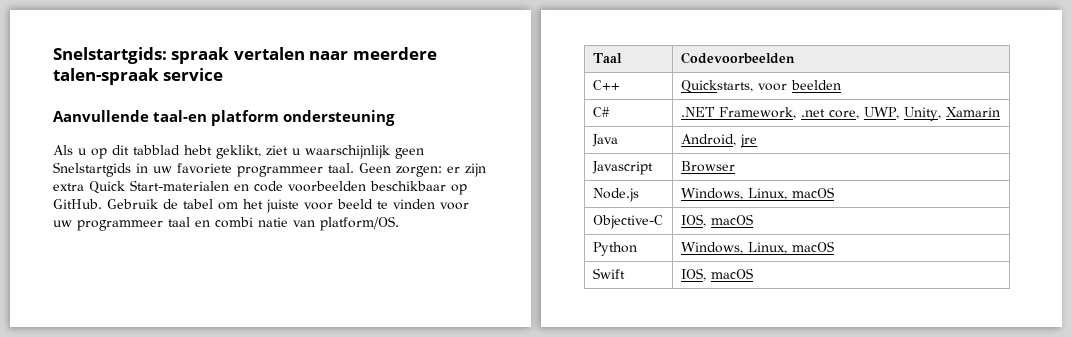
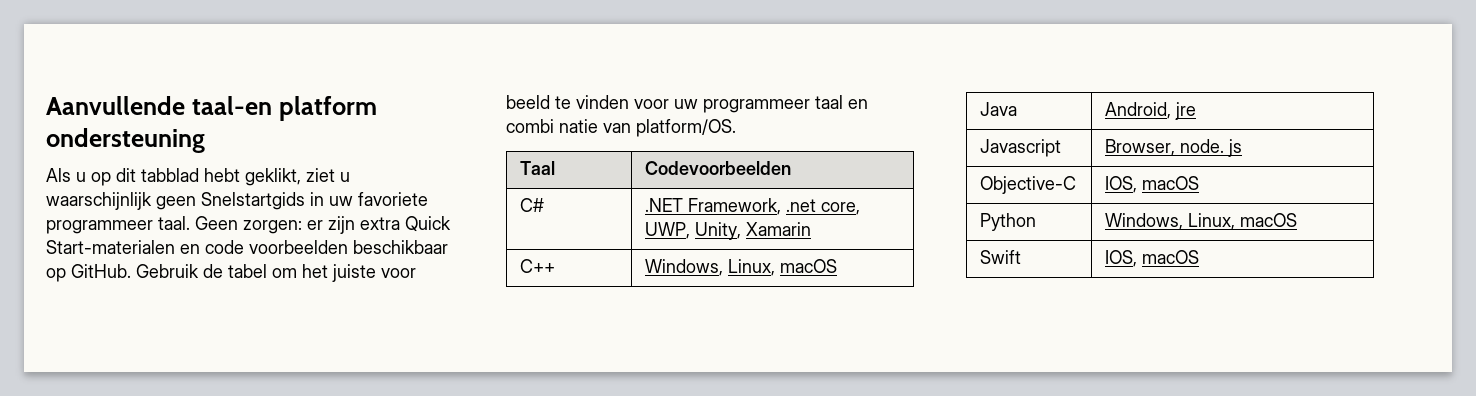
- Snelstartgids: spraak vertalen naar meerdere talen-spraak service
- C++ | Quickstarts, voor beelden
+ C++ | Windows, Linux, macOS
- Javascript | Browser
- Node.js | Windows, Linux, macOS
+ Javascript | Browser, node. js

